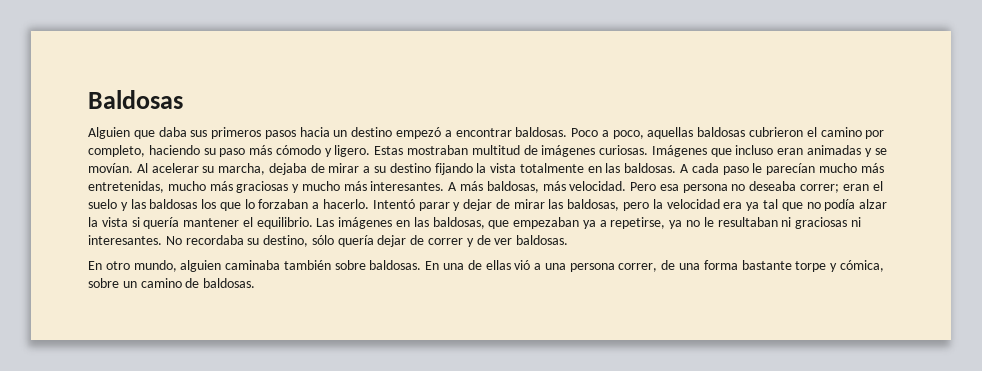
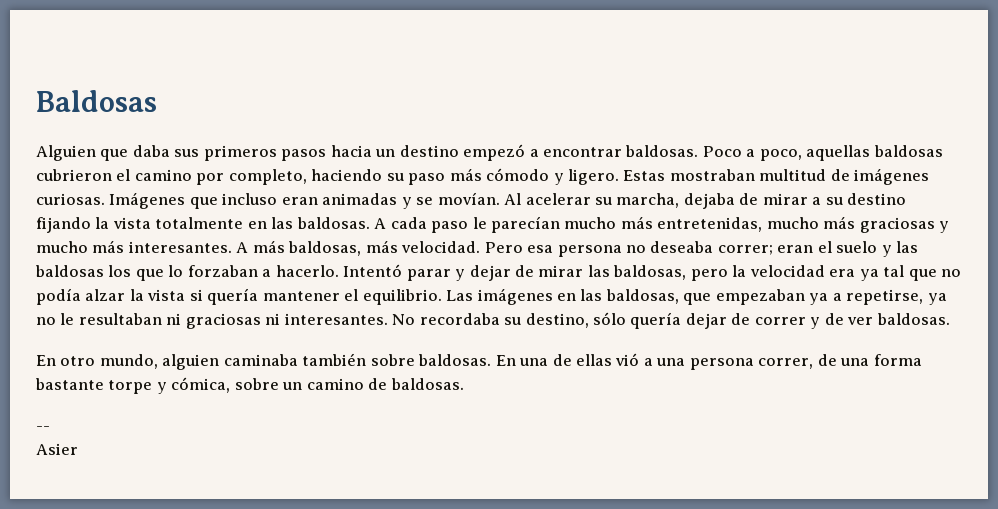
+ --
+ Asier

